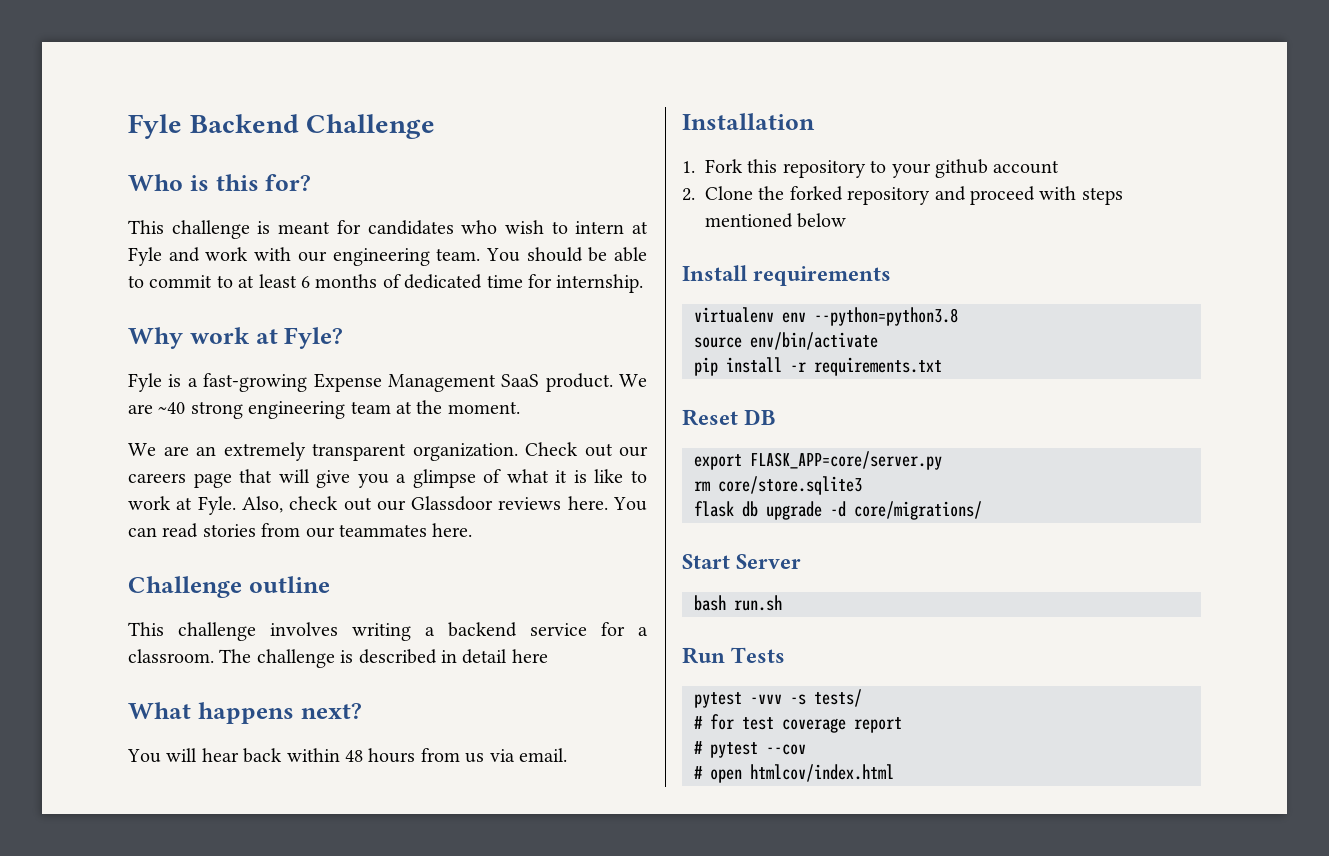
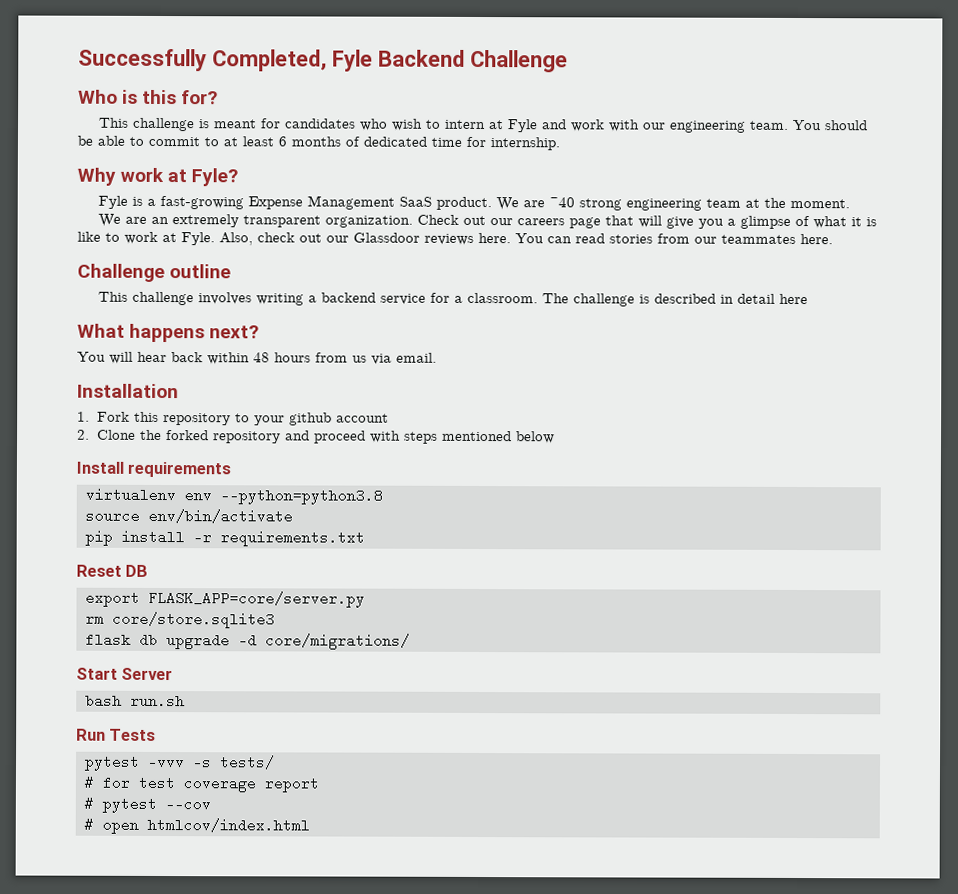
- Fyle Backend Challenge
+ Successfully Completed, Fyle Backend Challenge

